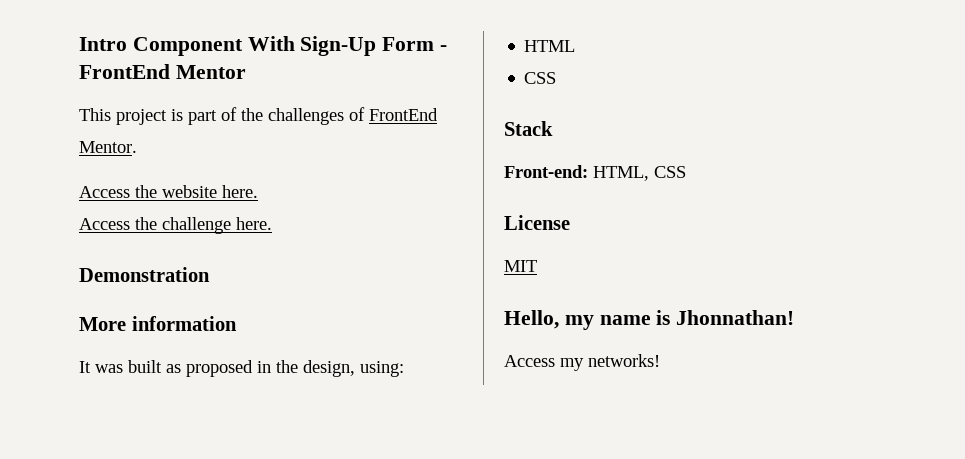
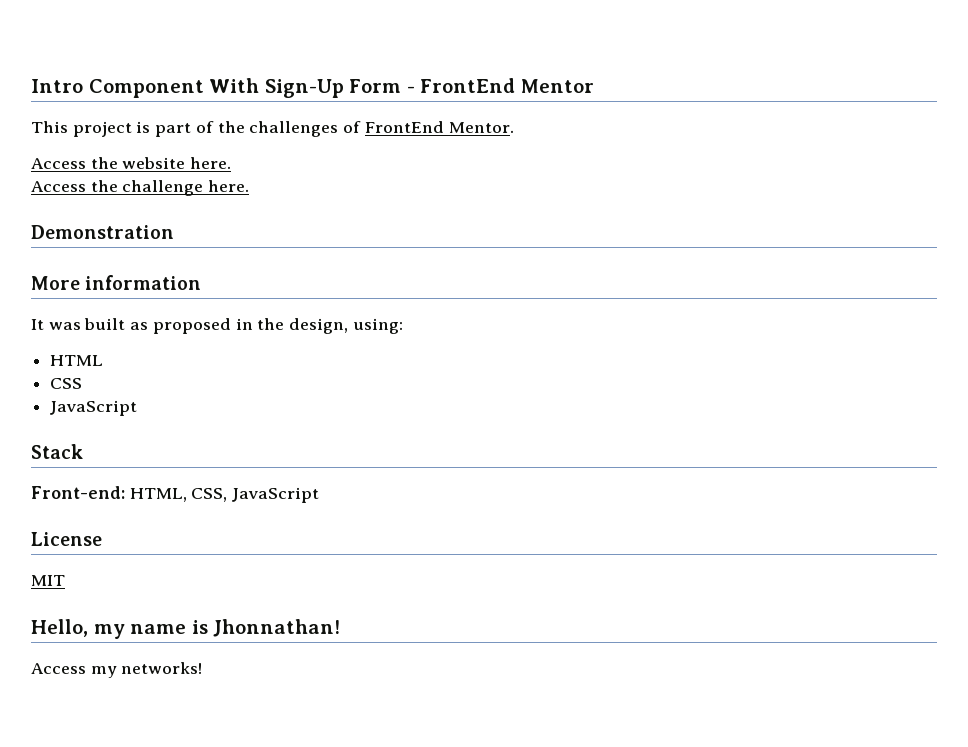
  HTML
  CSS
+ JavaScript
- Front-end: HTML, CSS
+ Front-end: HTML, CSS, JavaScript

